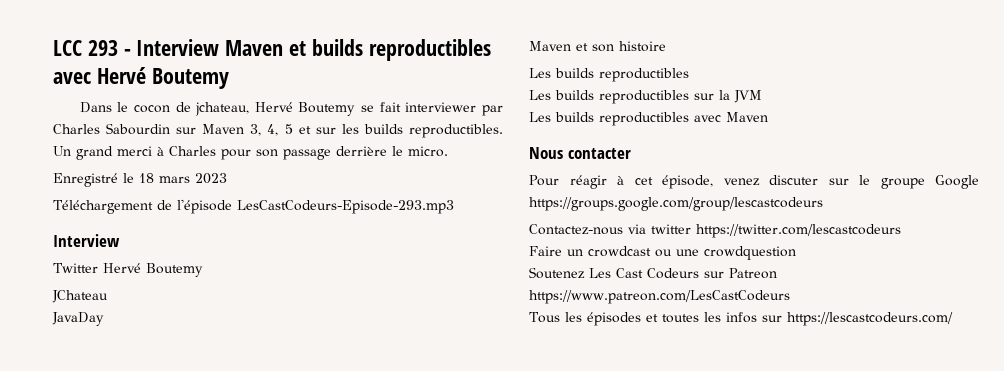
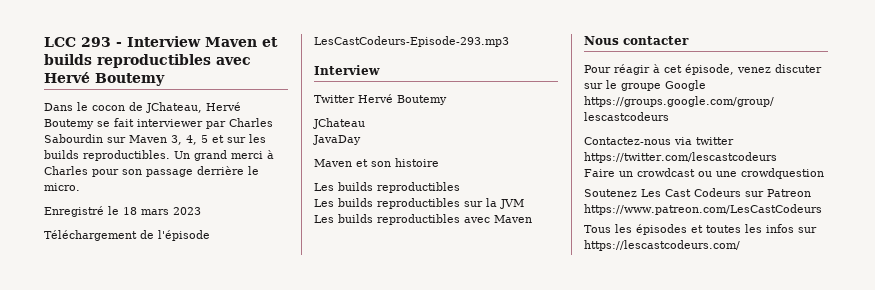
- Dans le cocon de jchateau, Hervé Boutemy se fait interviewer par Charles Sabourdin sur Maven 3, 4, 5 et sur les builds reproductibles.
+ Dans le cocon de JChateau, Hervé Boutemy se fait interviewer par Charles Sabourdin sur Maven 3, 4, 5 et sur les builds reproductibles.

